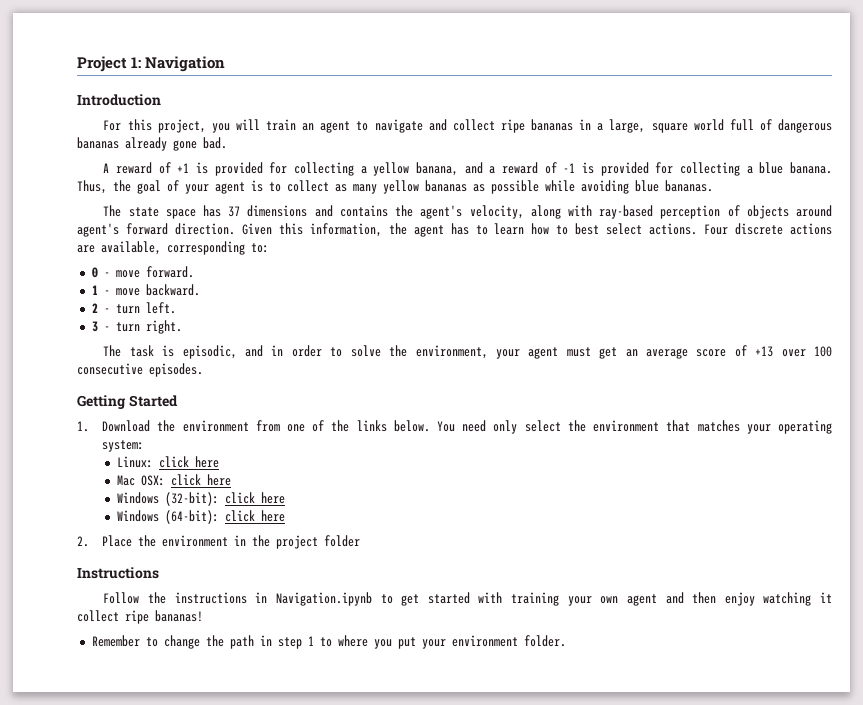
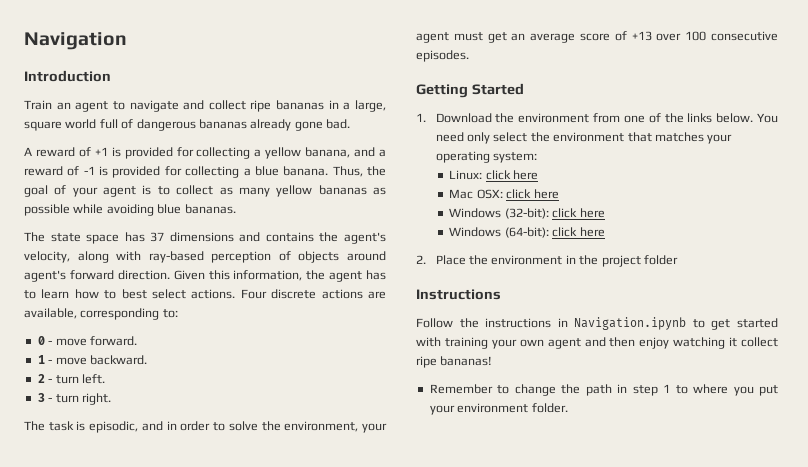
- Project 1: Navigation
+ Navigation
- For this project, you will train an agent to navigate and collect ripe bananas in a large, square world full of dangerous bananas already gone bad.
+ Train an agent to navigate and collect ripe bananas in a large, square world full of dangerous bananas already gone bad.

